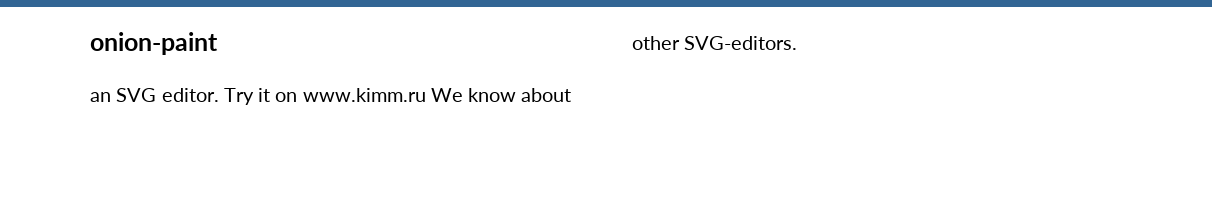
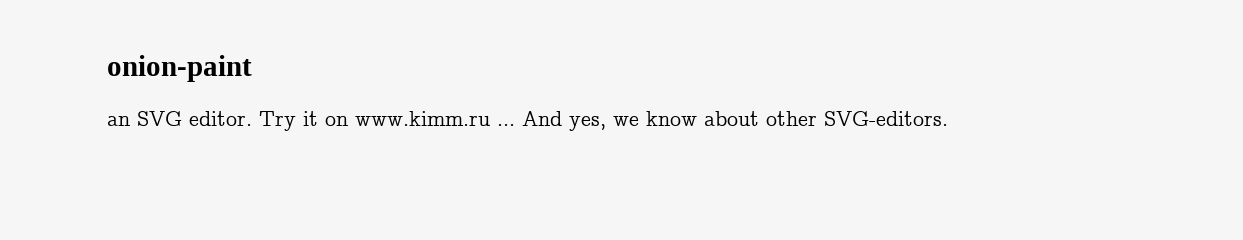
- Try it on www.kimm.ru We know about other SVG-editors.
+ Try it on www.kimm.ru ... And yes, we know about other SVG-editors.

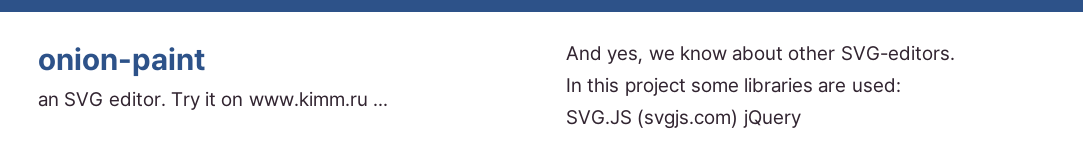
- Try it on www.kimm.ru ... And yes, we know about other SVG-editors.
+ Try it on www.kimm.ru ...
+ And yes, we know about other SVG-editors.
+ In this project some libraries are used:
+ SVG.JS (svgjs.com) jQuery

